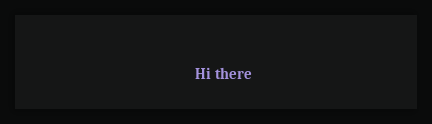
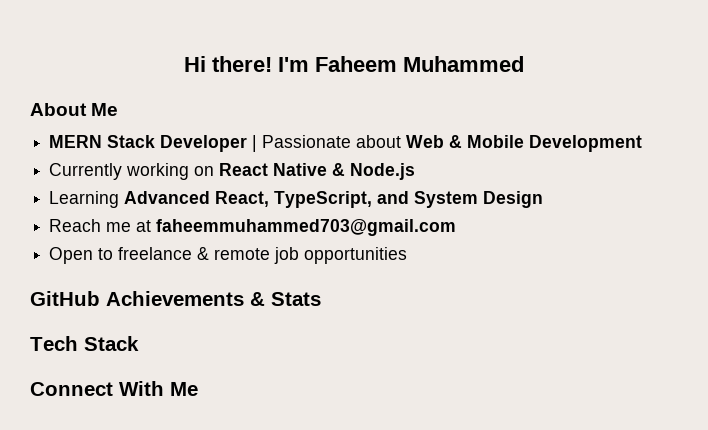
- Hi there
+ Hi there! I'm Faheem Muhammed
+ About Me
+ MERN Stack Developer | Passionate about Web & Mobile Development
+ Currently working on React Native & Node.js
+ Learning Advanced React, TypeScript, and System Design
+ Reach me at faheemmuhammed703@gmail.com
+ Open to freelance & remote job opportunities
+ GitHub Achievements & Stats
+ Tech Stack
+ Connect With Me

